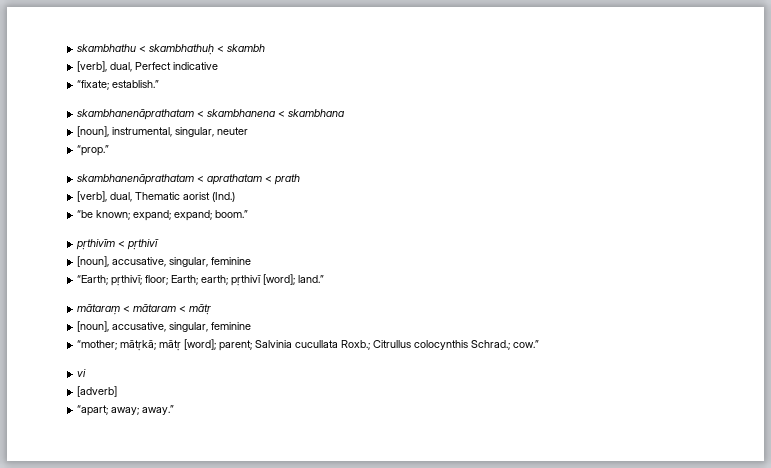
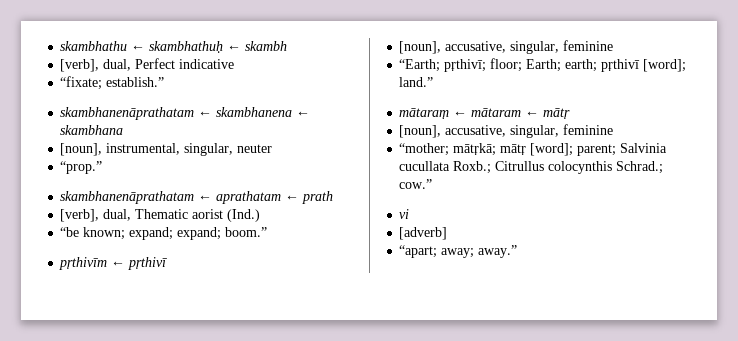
- skambhathu < skambhathuḥ < skambh
+ skambhathu ← skambhathuḥ ← skambh
- skambhanenāprathatam < skambhanena < skambhana
+ skambhanenāprathatam ← skambhanena ← skambhana
- skambhanenāprathatam < aprathatam < prath
+ skambhanenāprathatam ← aprathatam ← prath
- pṛthivīm < pṛthivī
+ pṛthivīm ← pṛthivī
- mātaraṃ < mātaram < mātṛ
+ mātaraṃ ← mātaram ← mātṛ

